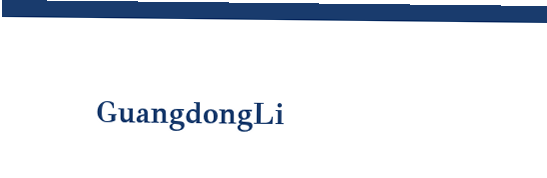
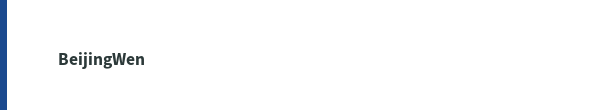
- GuangdongLi
+ BeijingWen

